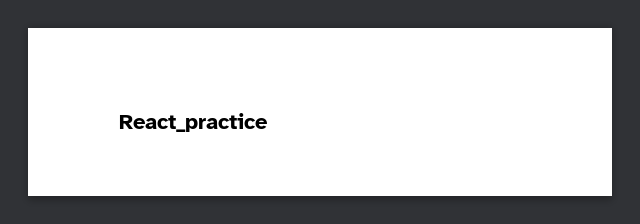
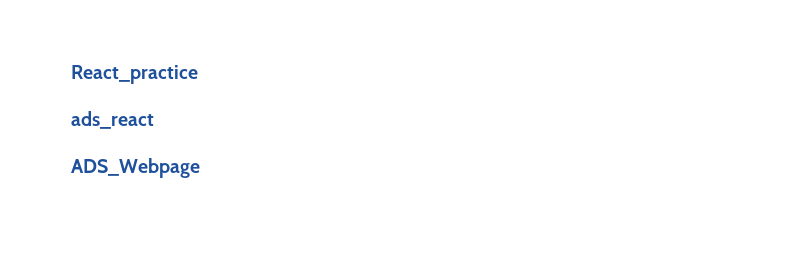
+ ads_react
+ ADS_Webpage

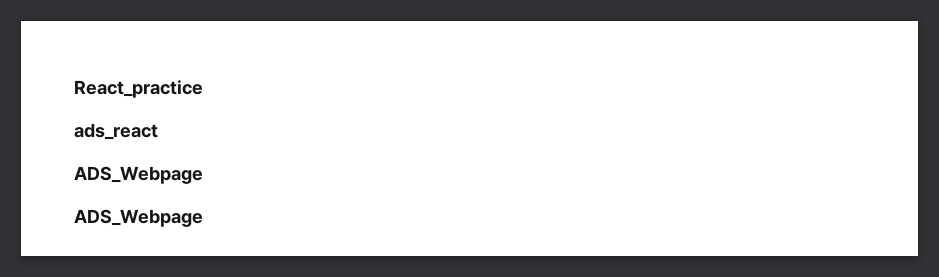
  ads_react
+ ADS_Webpage

